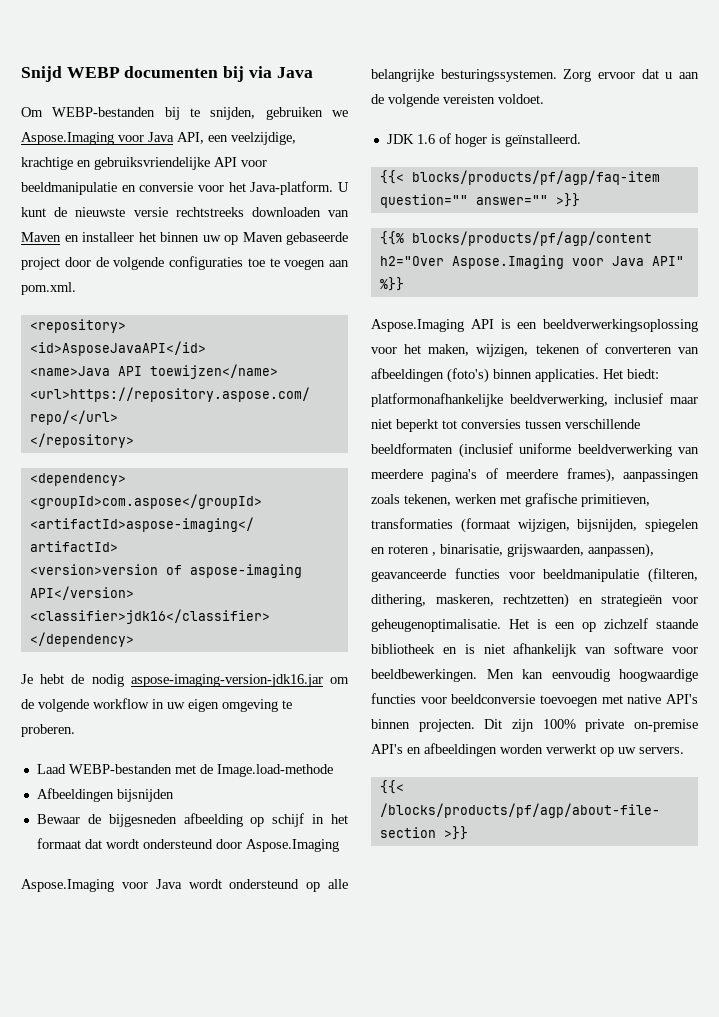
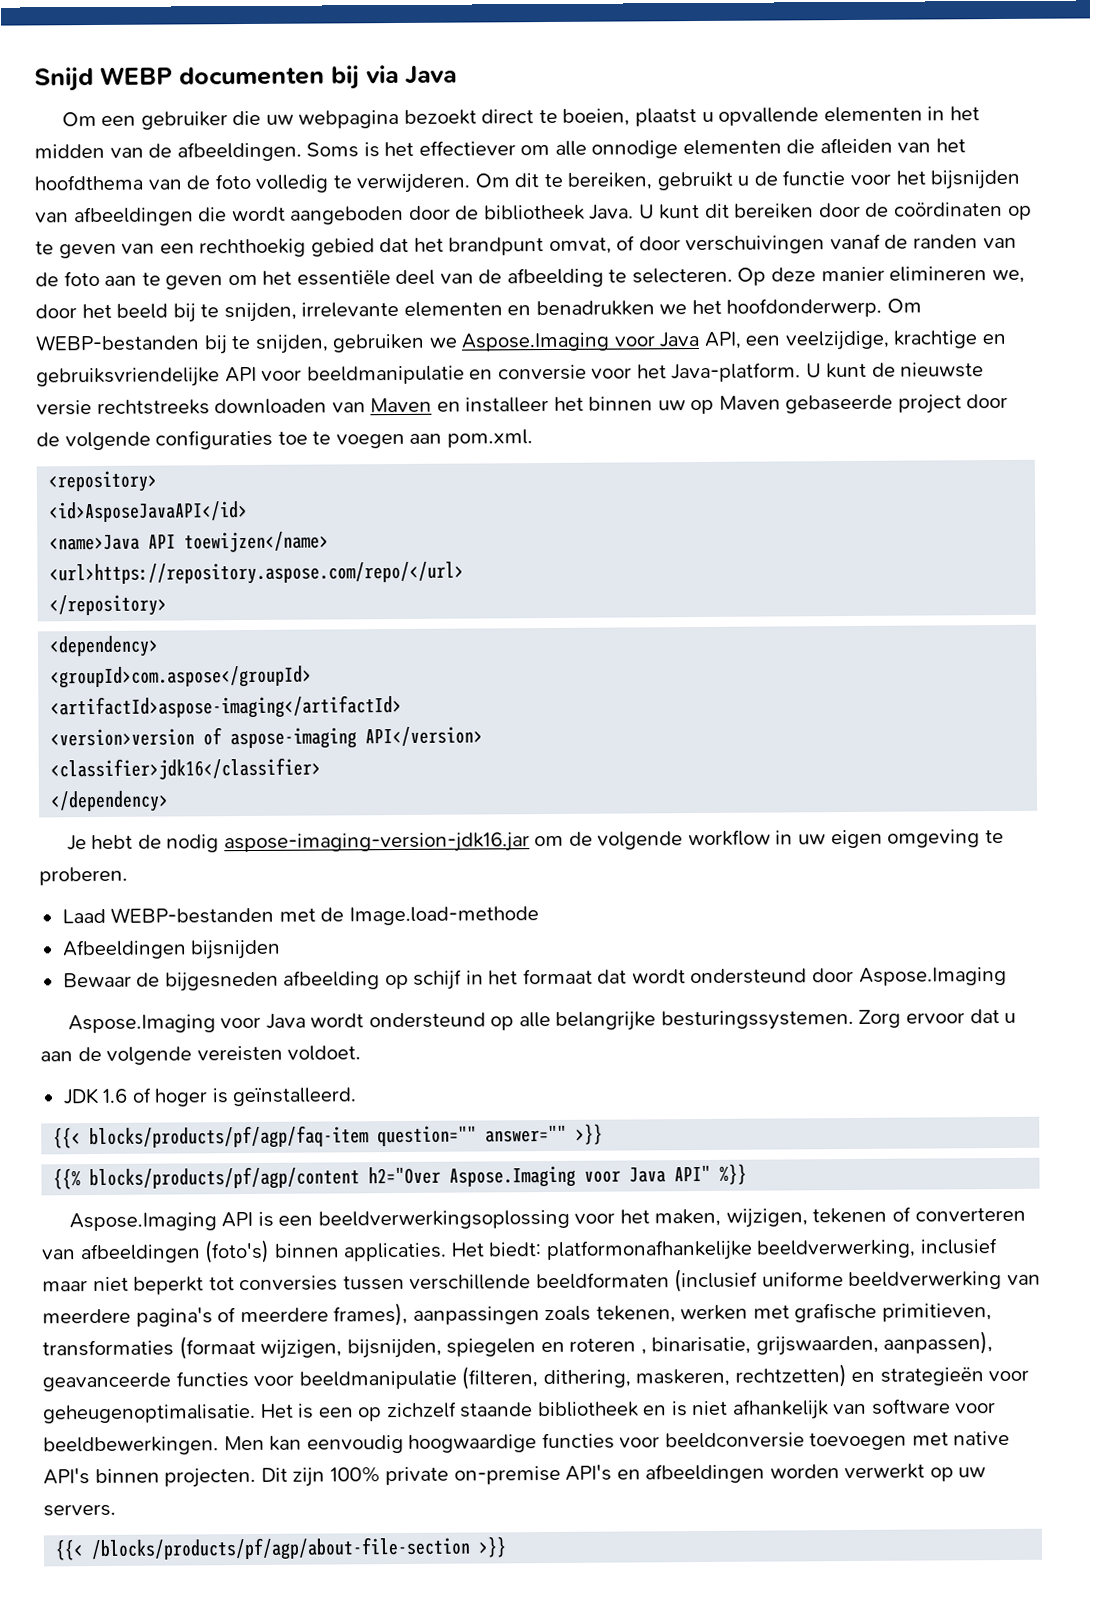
- Om WEBP-bestanden bij te snijden, gebruiken we Aspose.Imaging voor Java API, een veelzijdige, krachtige en gebruiksvriendelijke API voor beeldmanipulatie en conversie voor het Java-platform.
+ Om een gebruiker die uw webpagina bezoekt direct te boeien, plaatst u opvallende elementen in het midden van de afbeeldingen. Soms is het effectiever om alle onnodige elementen die afleiden van het hoofdthema van de foto volledig te verwijderen. Om dit te bereiken, gebruikt u de functie voor het bijsnijden van afbeeldingen die wordt aangeboden door de bibliotheek Java. U kunt dit bereiken door de coördinaten op te geven van een rechthoekig gebied dat het brandpunt omvat, of door verschuivingen vanaf de randen van de foto aan te geven om het essentiële deel van de afbeelding te selecteren. Op deze manier elimineren we, door het beeld bij te snijden, irrelevante elementen en benadrukken we het hoofdonderwerp. Om WEBP-bestanden bij te snijden, gebruiken we Aspose.Imaging voor Java API, een veelzijdige, krachtige en gebruiksvriendelijke API voor beeldmanipulatie en conversie voor het Java-platform.

